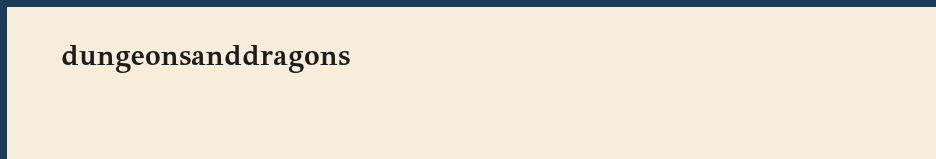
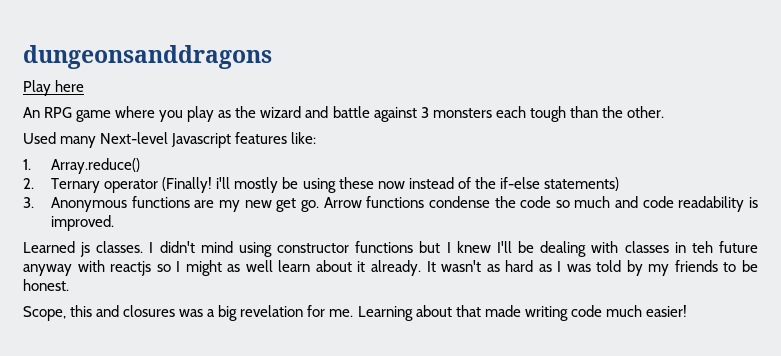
+ Play here
+ An RPG game where you play as the wizard and battle against 3 monsters each tough than the other.
+ Used many Next-level Javascript features like:
+ 1. Array.reduce()
+ 2. Ternary operator (Finally! i'll mostly be using these now instead of the if-else statements)
+ 3. Anonymous functions are my new get go. Arrow functions condense the code so much and code readability is improved.
+ Learned js classes. I didn't mind using constructor functions but I knew I'll be dealing with classes in teh future anyway with reactjs so I might as well learn about it already. It wasn't as hard as I was told by my friends to be honest.
+ Scope, this and closures was a big revelation for me. Learning about that made writing code much easier!

